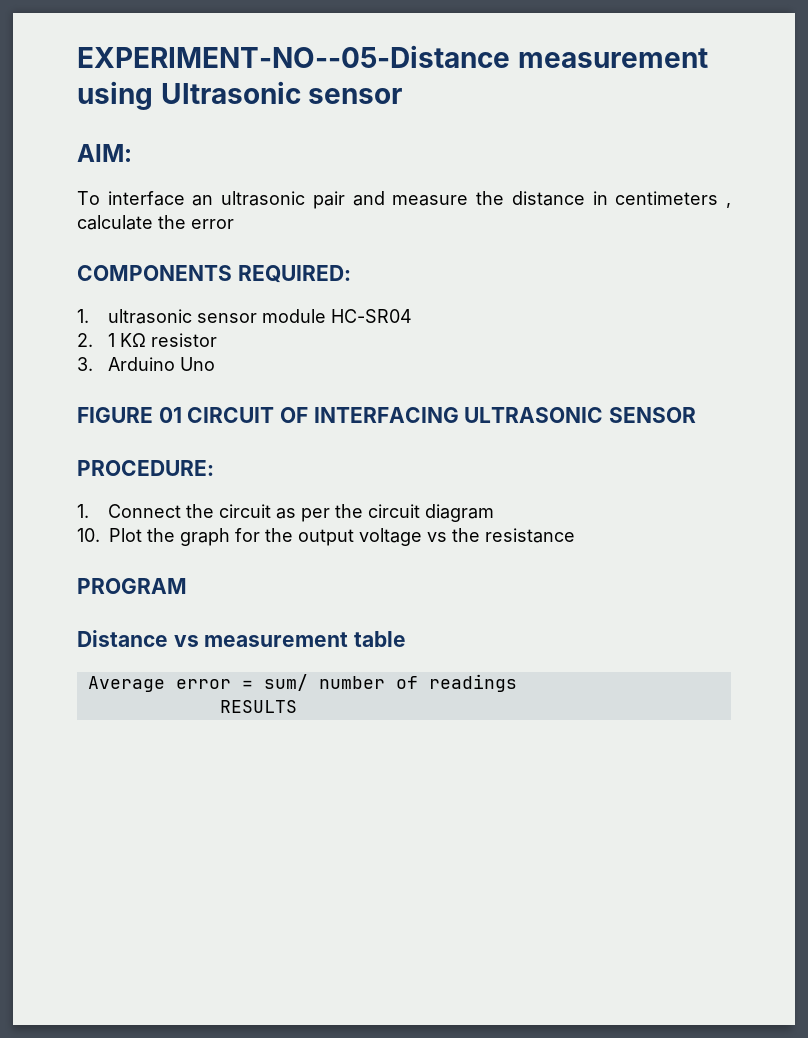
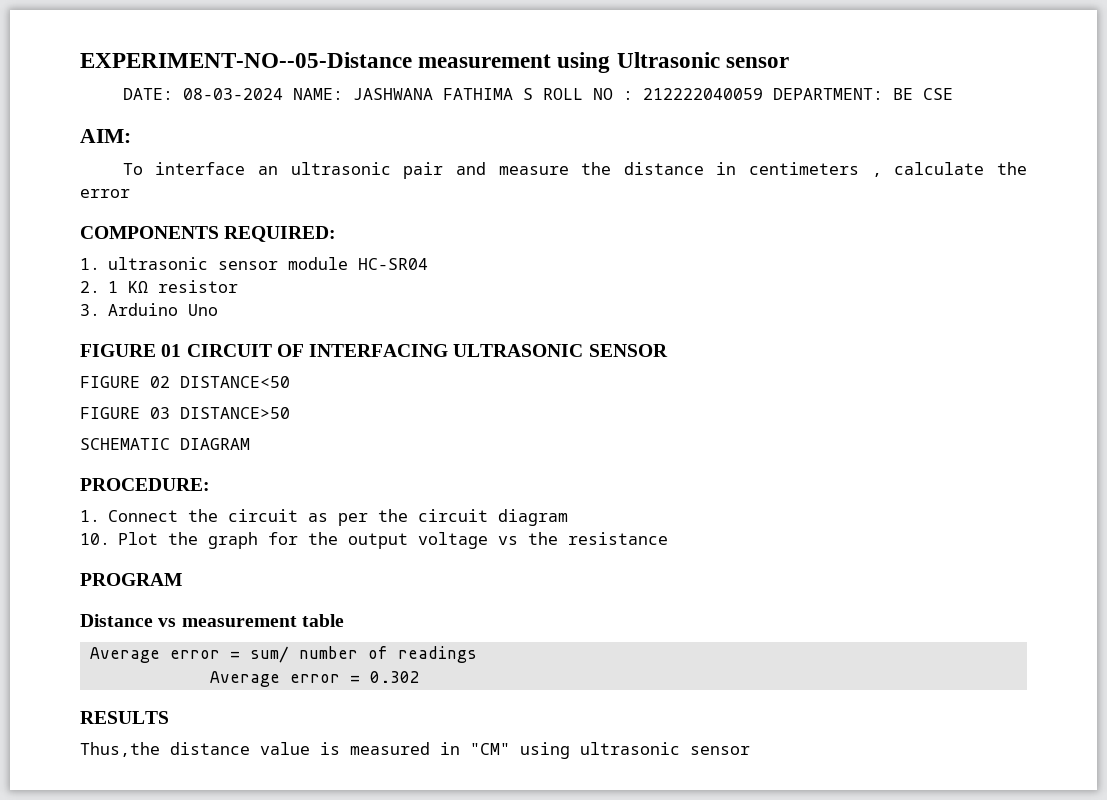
+ DATE: 08-03-2024 NAME: JASHWANA FATHIMA S ROLL NO : 212222040059 DEPARTMENT: BE CSE
+ FIGURE 02 DISTANCE<50
+ FIGURE 03 DISTANCE>50
+ SCHEMATIC DIAGRAM
+ Average error = 0.302
  RESULTS
+ Thus,the distance value is measured in "CM" using ultrasonic sensor

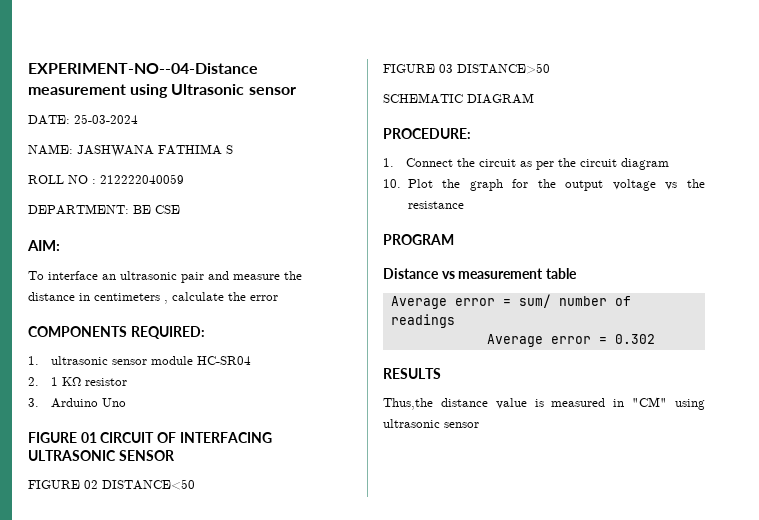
- EXPERIMENT-NO--05-Distance measurement using Ultrasonic sensor
+ EXPERIMENT-NO--04-Distance measurement using Ultrasonic sensor
- DATE: 08-03-2024 NAME: JASHWANA FATHIMA S ROLL NO : 212222040059 DEPARTMENT: BE CSE
+ DATE: 25-03-2024
+ NAME: JASHWANA FATHIMA S
+ ROLL NO : 212222040059
+ DEPARTMENT: BE CSE

